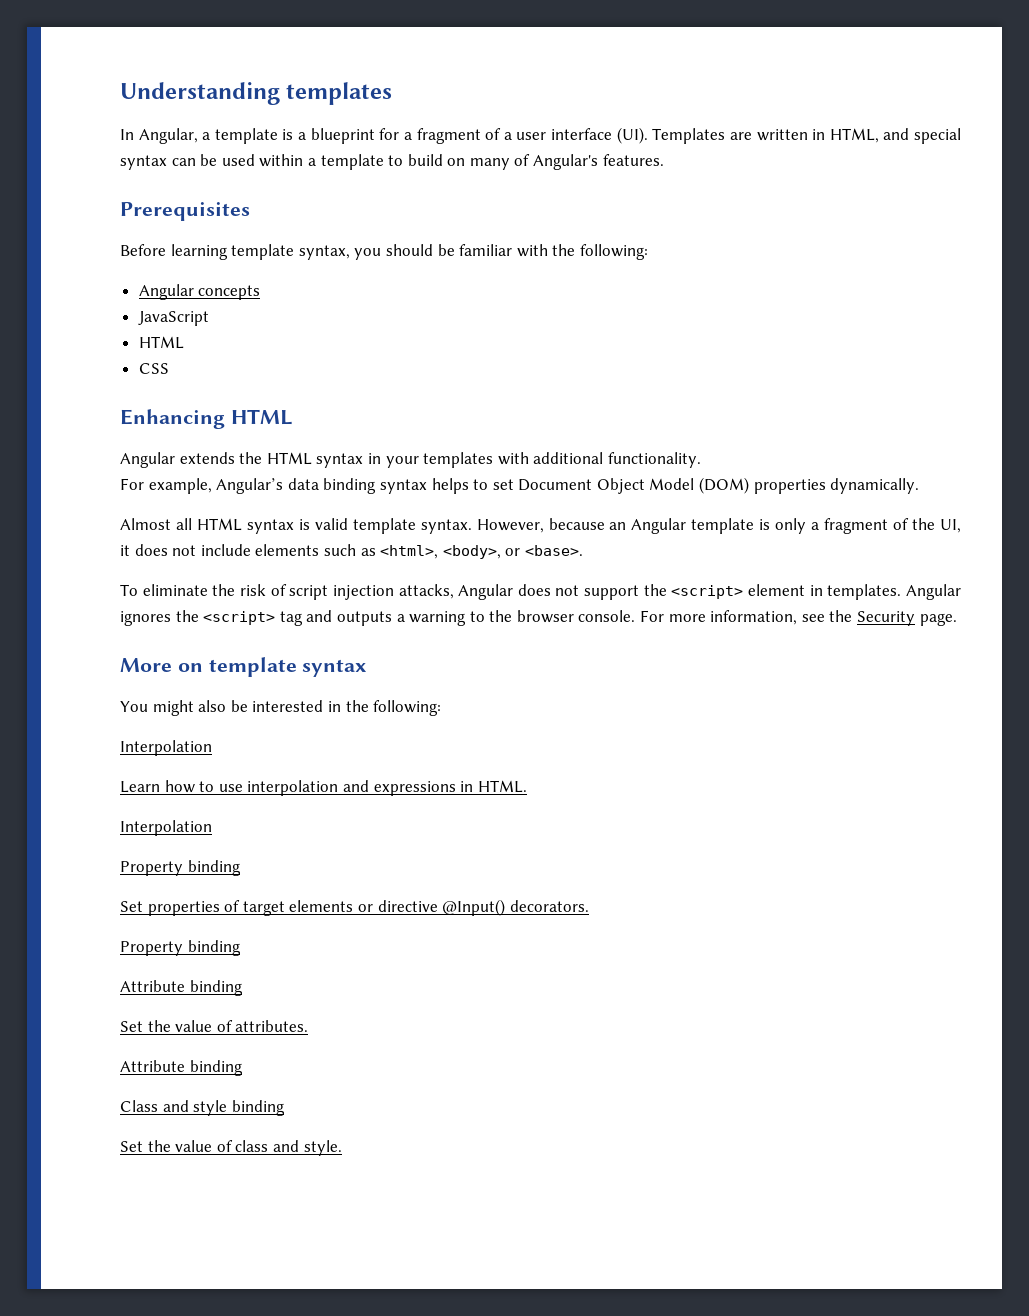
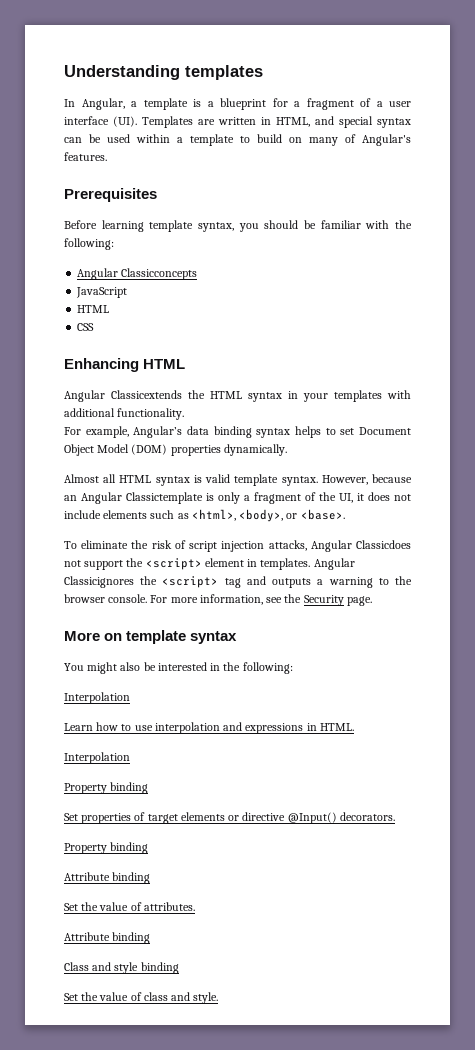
- Angular concepts
+ Angular Classicconcepts
- Angular extends the HTML syntax in your templates with additional functionality.
+ Angular Classicextends the HTML syntax in your templates with additional functionality.
- However, because an Angular template is only a fragment of the UI, it does not include elements such as <html>, <body>, or <base>.
+ However, because an Angular Classictemplate is only a fragment of the UI, it does not include elements such as <html>, <body>, or <base>.
- To eliminate the risk of script injection attacks, Angular does not support the <script> element in templates.
+ To eliminate the risk of script injection attacks, Angular Classicdoes not support the <script> element in templates.
- Angular ignores the <script> tag and outputs a warning to the browser console.
+ Angular Classicignores the <script> tag and outputs a warning to the browser console.

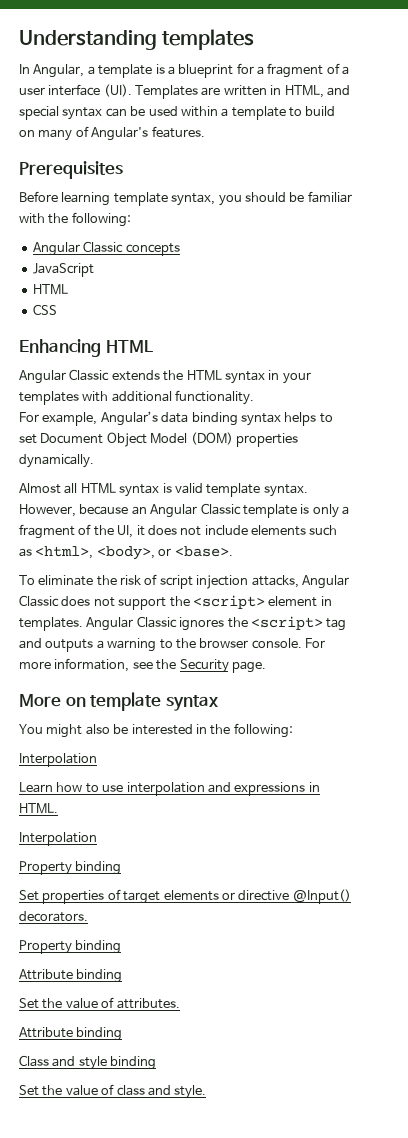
- Angular Classicconcepts
+ Angular Classic concepts
- Angular Classicextends the HTML syntax in your templates with additional functionality.
+ Angular Classic extends the HTML syntax in your templates with additional functionality.
- However, because an Angular Classictemplate is only a fragment of the UI, it does not include elements such as <html>, <body>, or <base>.
+ However, because an Angular Classic template is only a fragment of the UI, it does not include elements such as <html>, <body>, or <base>.
- To eliminate the risk of script injection attacks, Angular Classicdoes not support the <script> element in templates.
+ To eliminate the risk of script injection attacks, Angular Classic does not support the <script> element in templates.
- Angular Classicignores the <script> tag and outputs a warning to the browser console.
+ Angular Classic ignores the <script> tag and outputs a warning to the browser console.

